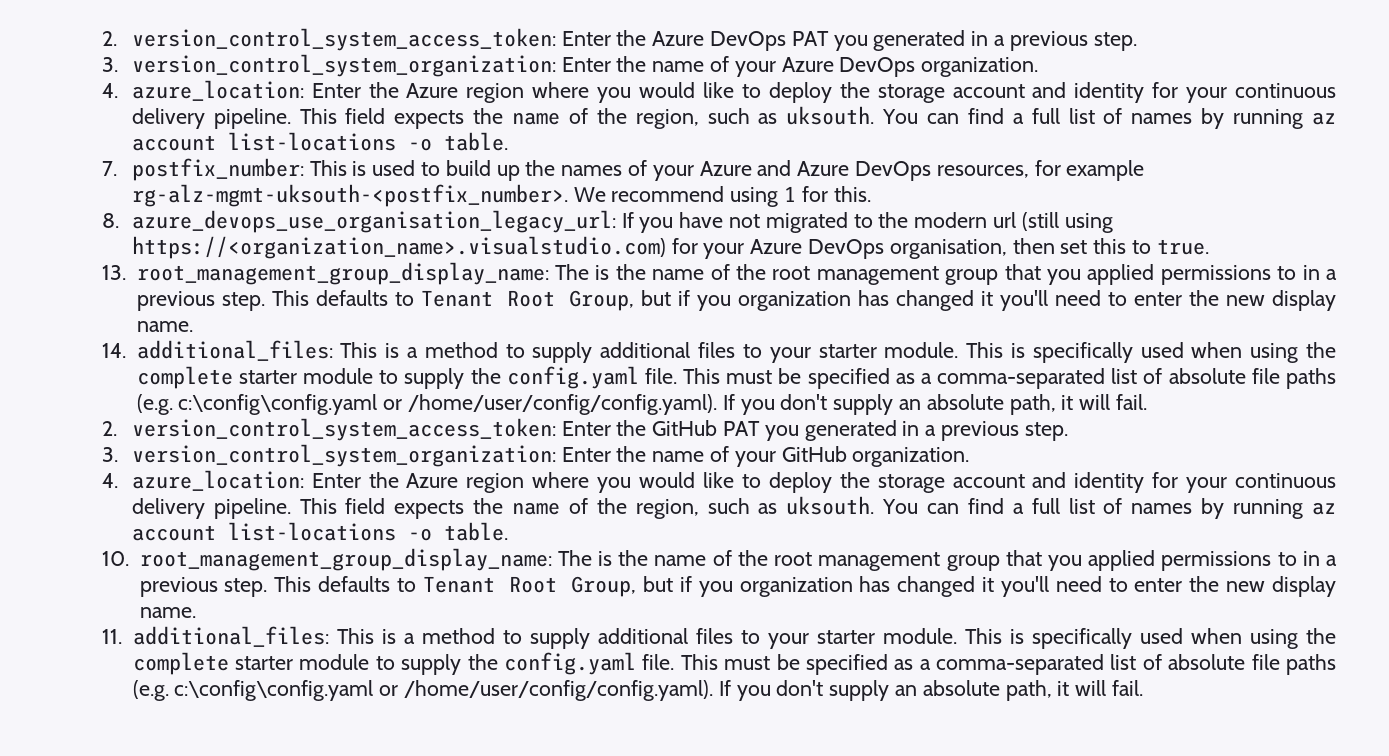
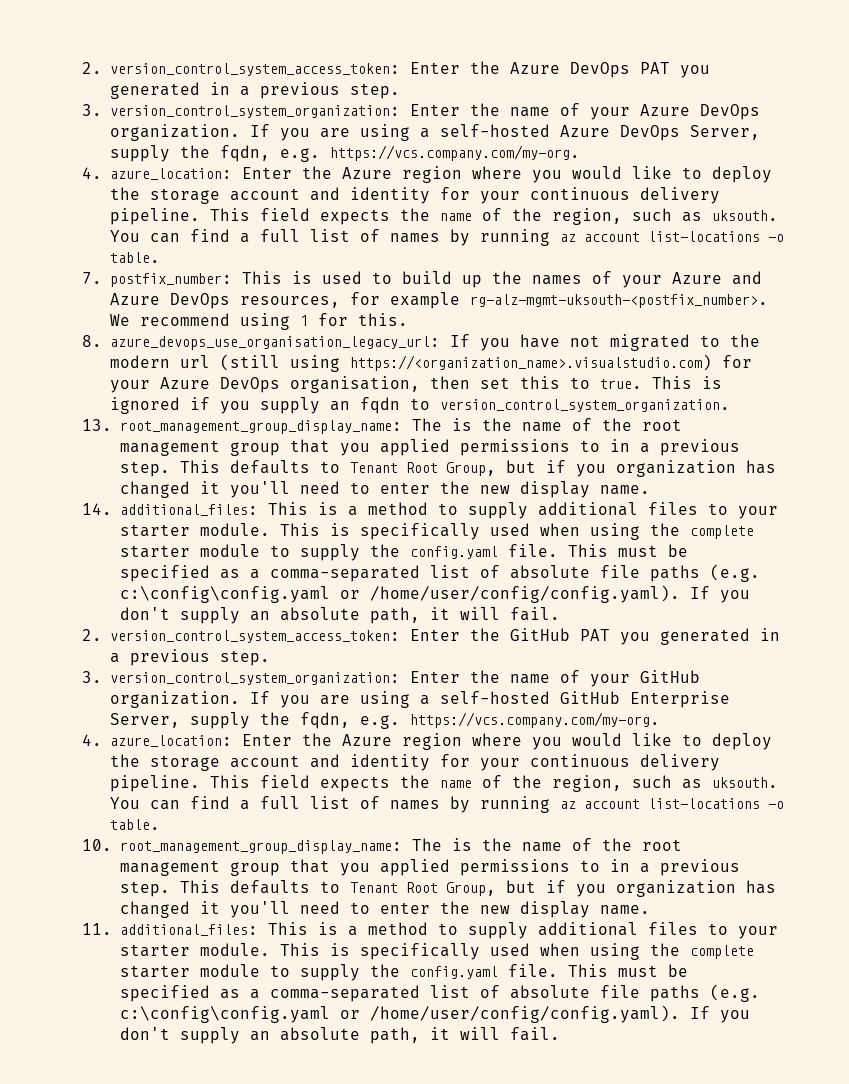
+ If you are using a self-hosted Azure DevOps Server, supply the fqdn, e.g. https://vcs.company.com/my-org.
+ This is ignored if you supply an fqdn to version_control_system_organization.
+ If you are using a self-hosted GitHub Enterprise Server, supply the fqdn, e.g. https://vcs.company.com/my-org.

